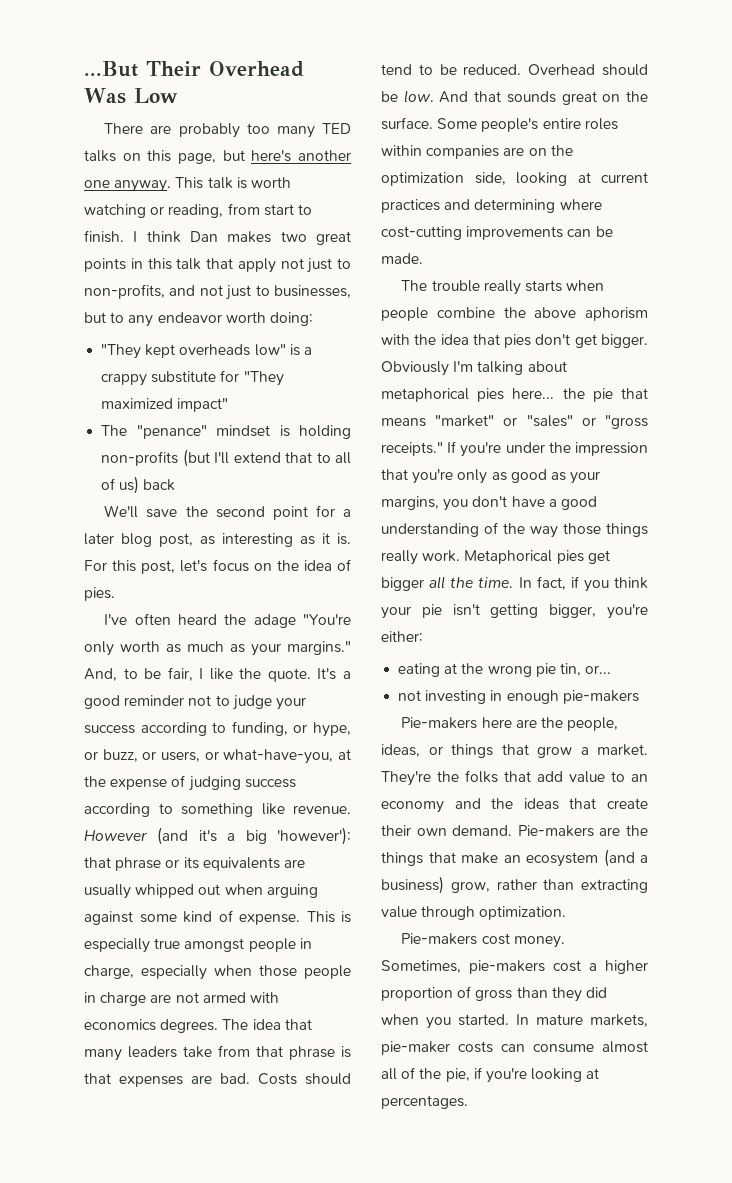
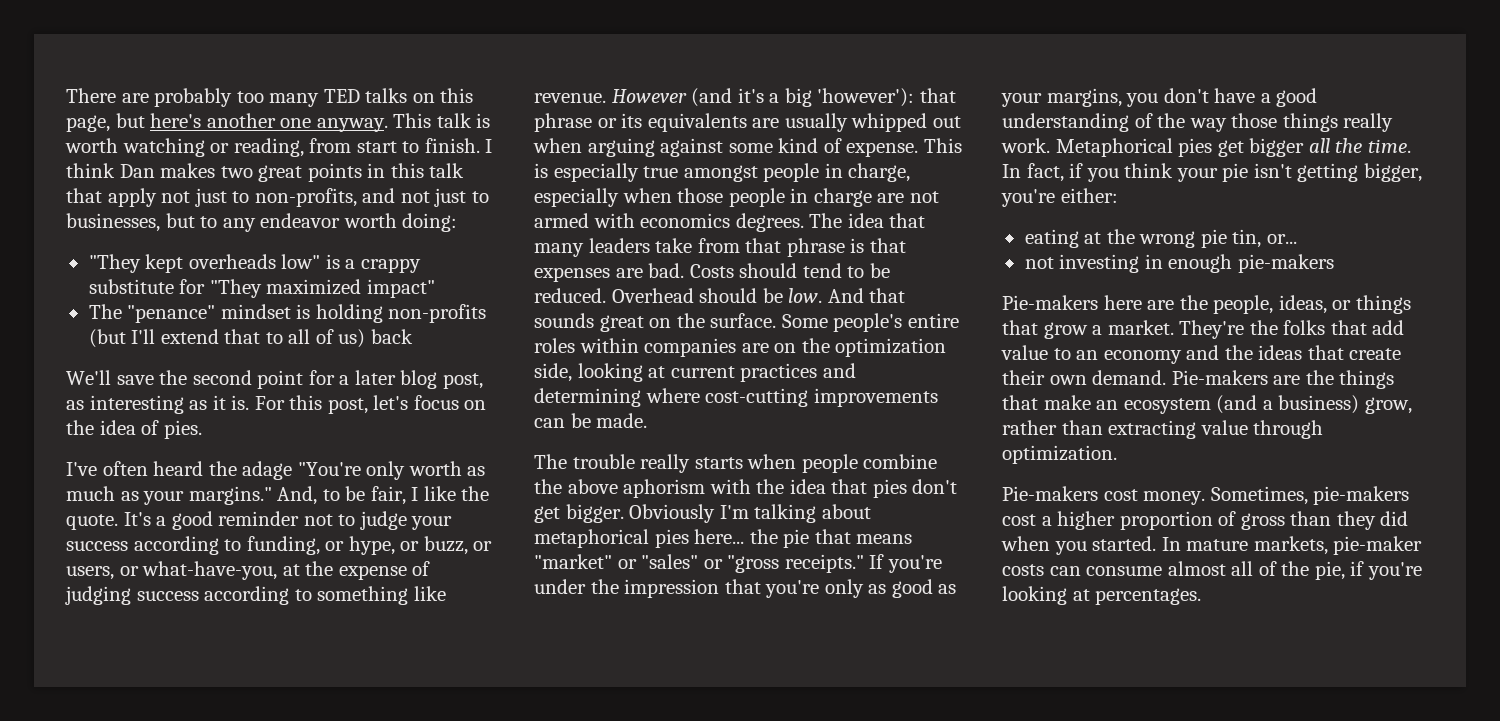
- ...But Their Overhead Was Low

